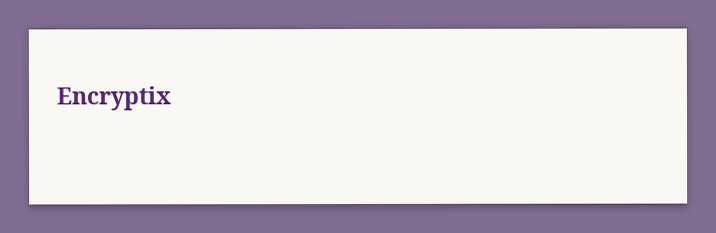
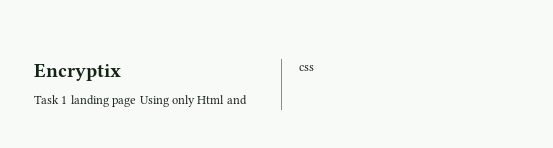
+ Task 1 landing page Using only Html and css

